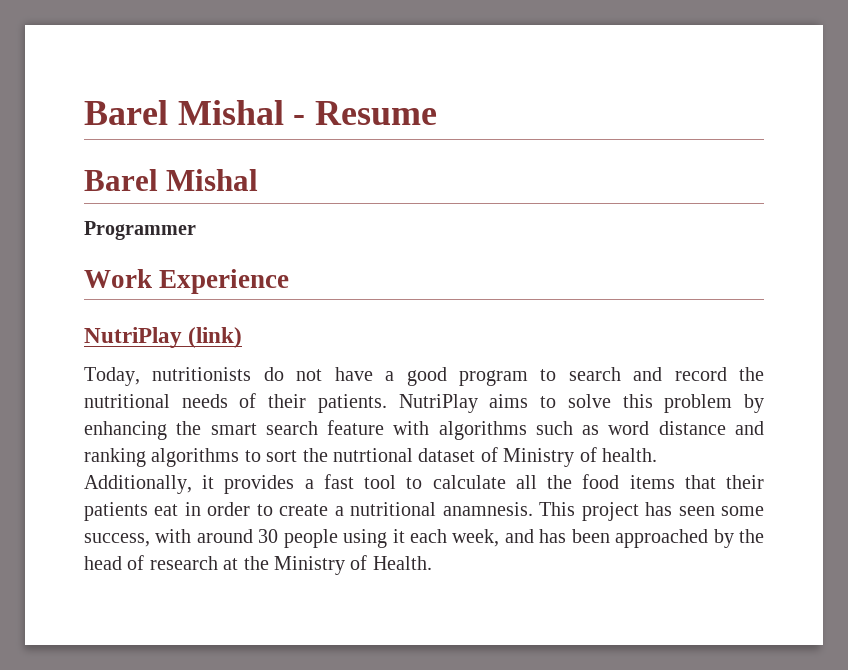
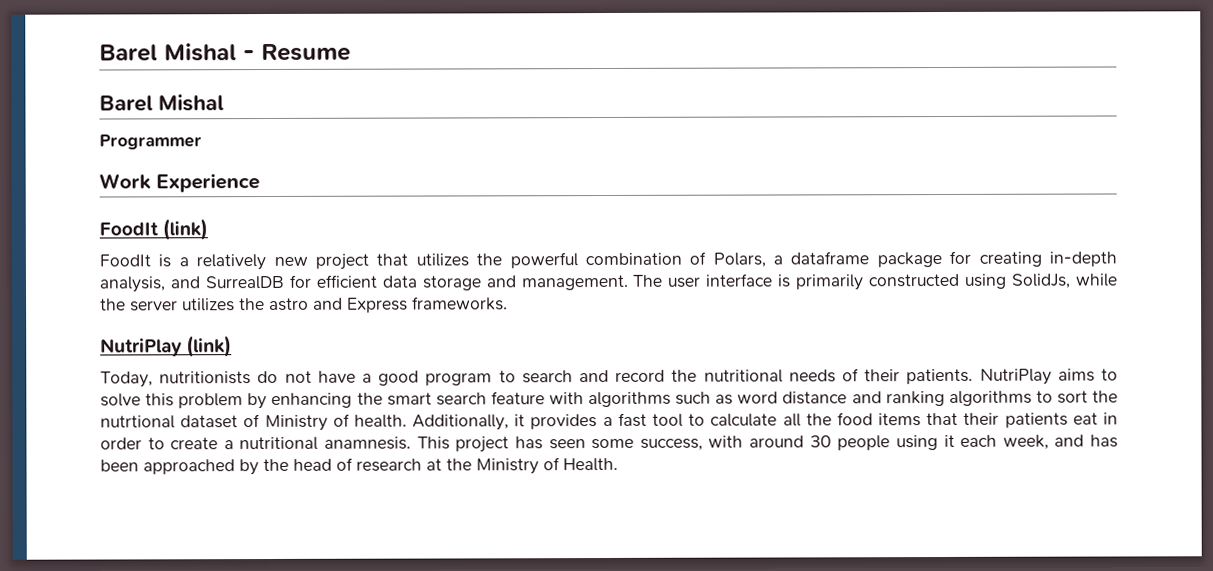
+ FoodIt (link)
+ FoodIt is a relatively new project that utilizes the powerful combination of Polars, a dataframe package for creating in-depth analysis, and SurrealDB for efficient data storage and management. The user interface is primarily constructed using SolidJs, while the server utilizes the astro and Express frameworks.

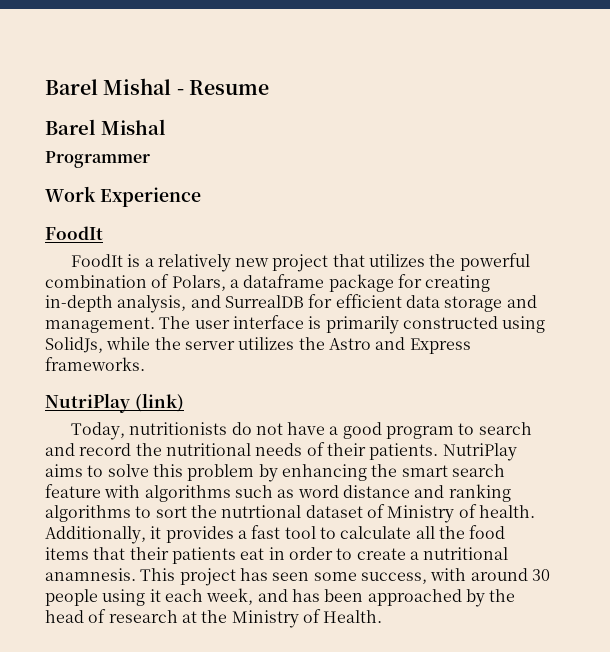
  Work Experience
- FoodIt (link)
+ FoodIt
- The user interface is primarily constructed using SolidJs, while the server utilizes the astro and Express frameworks.
+ The user interface is primarily constructed using SolidJs, while the server utilizes the Astro and Express frameworks.

